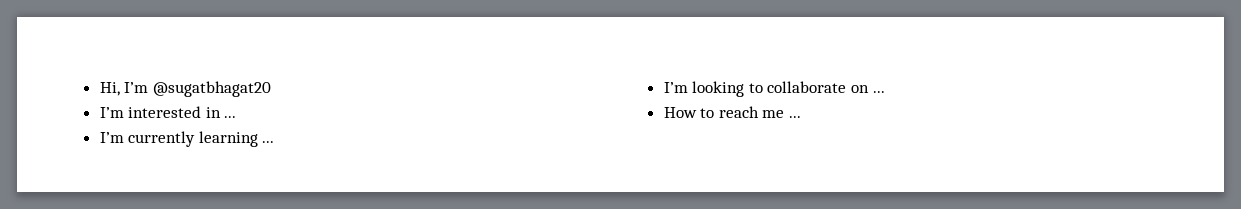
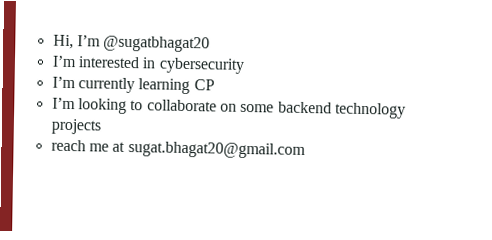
- I’m interested in ...
+ I’m interested in cybersecurity
- I’m currently learning ...
+ I’m currently learning CP
- I’m looking to collaborate on ...
- How to reach me ...
+ I’m looking to collaborate on some backend technology projects
+ reach me at sugat.bhagat20@gmail.com

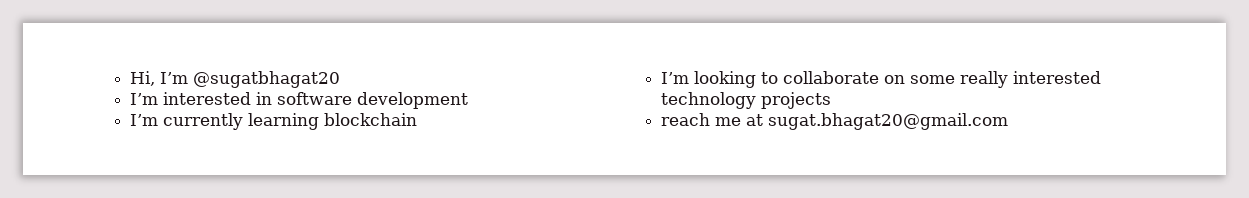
- I’m interested in cybersecurity
+ I’m interested in software development
- I’m currently learning CP
+ I’m currently learning blockchain
- I’m looking to collaborate on some backend technology projects
+ I’m looking to collaborate on some really interested technology projects

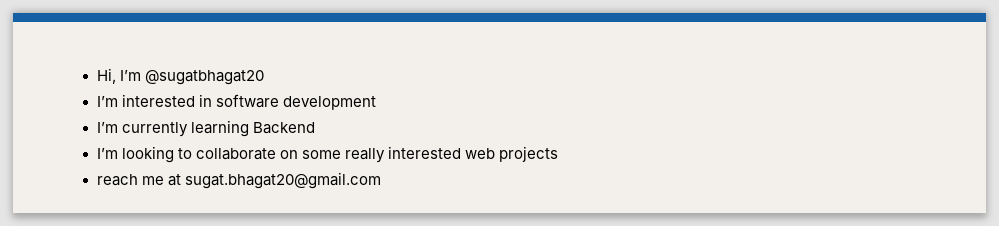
- I’m currently learning blockchain
+ I’m currently learning Backend
- I’m looking to collaborate on some really interested technology projects
+ I’m looking to collaborate on some really interested web projects

